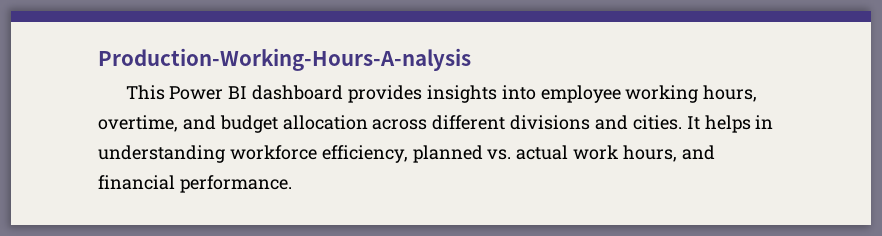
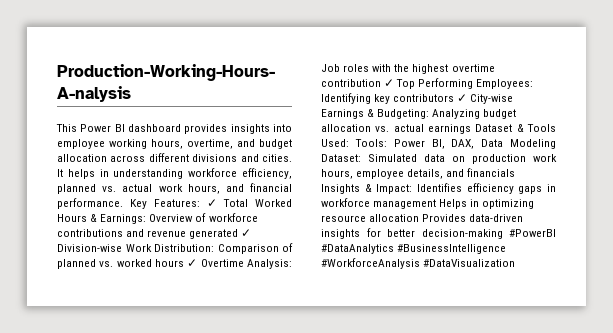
+ Key Features: ✓ Total Worked Hours & Earnings: Overview of workforce contributions and revenue generated ✓ Division-wise Work Distribution: Comparison of planned vs. worked hours ✓ Overtime Analysis: Job roles with the highest overtime contribution ✓ Top Performing Employees: Identifying key contributors ✓ City-wise Earnings & Budgeting: Analyzing budget allocation vs. actual earnings Dataset & Tools Used: Tools: Power BI, DAX, Data Modeling Dataset: Simulated data on production work hours, employee details, and financials Insights & Impact: Identifies efficiency gaps in workforce management Helps in optimizing resource allocation Provides data-driven insights for better decision-making #PowerBI #DataAnalytics #BusinessIntelligence #WorkforceAnalysis #DataVisualization

